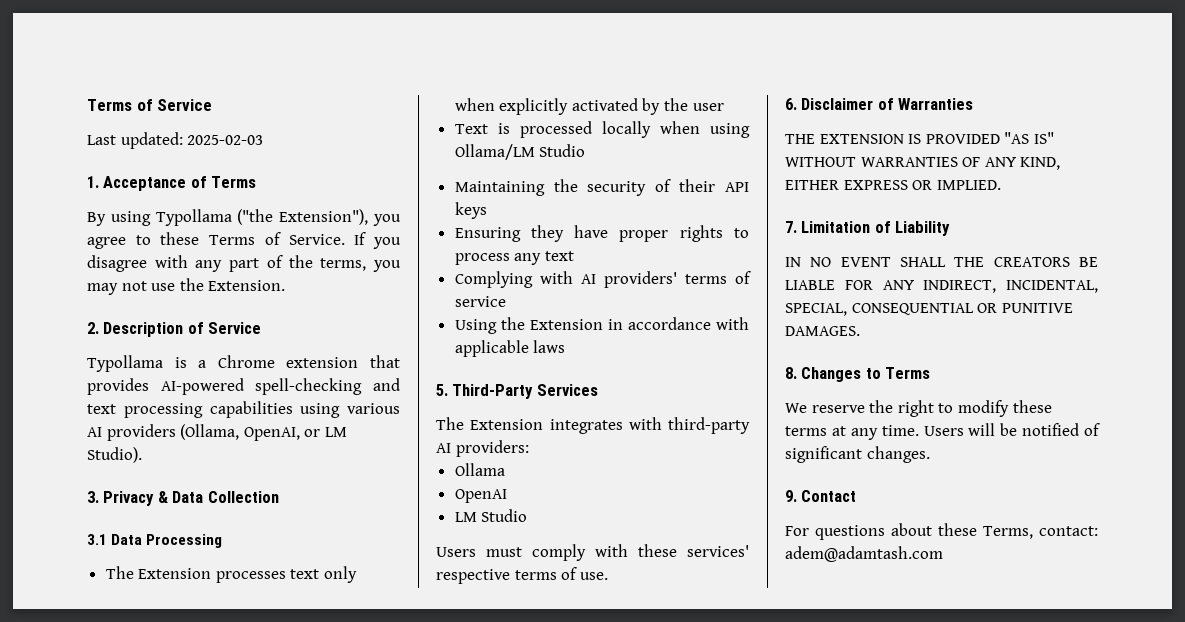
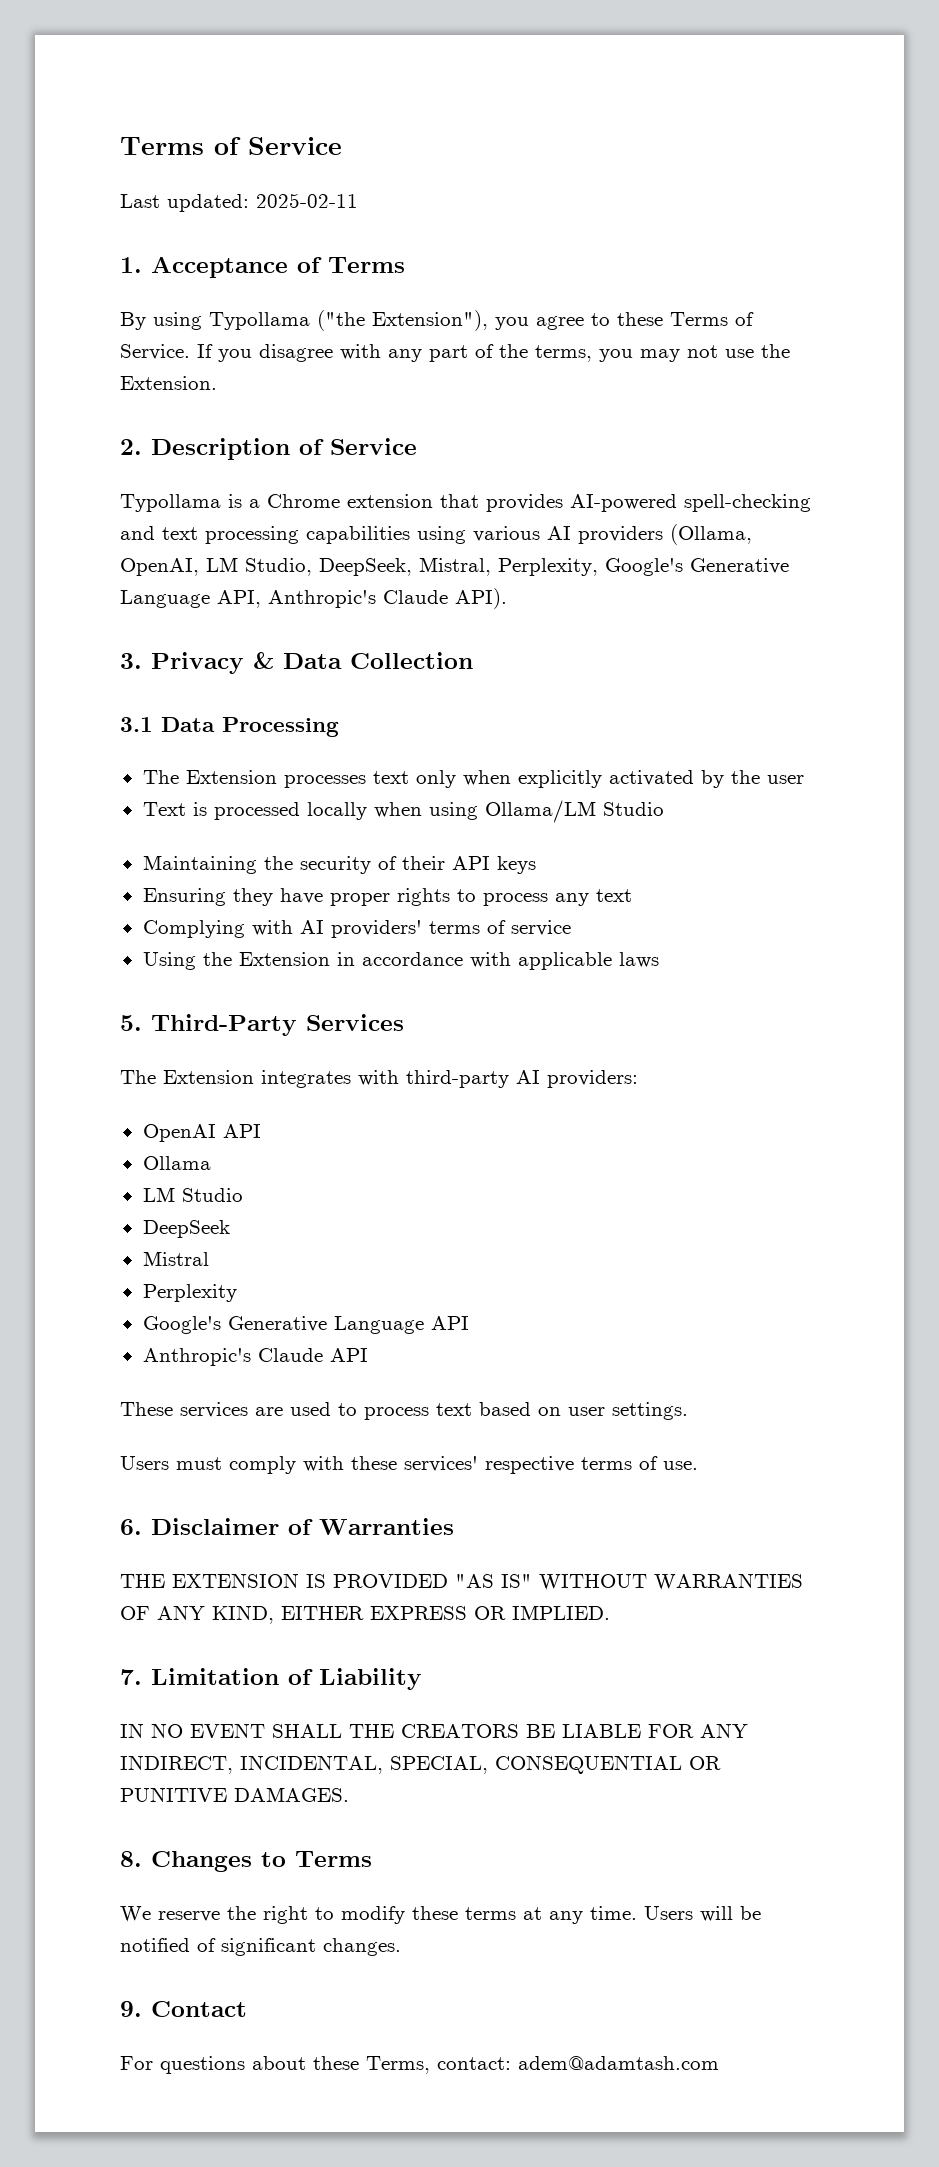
- Last updated: 2025-02-03
+ Last updated: 2025-02-11
- Typollama is a Chrome extension that provides AI-powered spell-checking and text processing capabilities using various AI providers (Ollama, OpenAI, or LM Studio).
+ Typollama is a Chrome extension that provides AI-powered spell-checking and text processing capabilities using various AI providers (Ollama, OpenAI, LM Studio, DeepSeek, Mistral, Perplexity, Google's Generative Language API, Anthropic's Claude API).
+ OpenAI API
- OpenAI
+ DeepSeek
+ Mistral
+ Perplexity
+ Google's Generative Language API
+ Anthropic's Claude API
+ These services are used to process text based on user settings.

